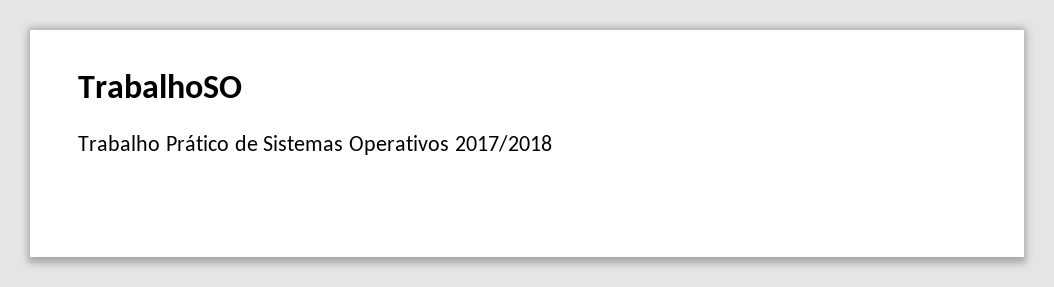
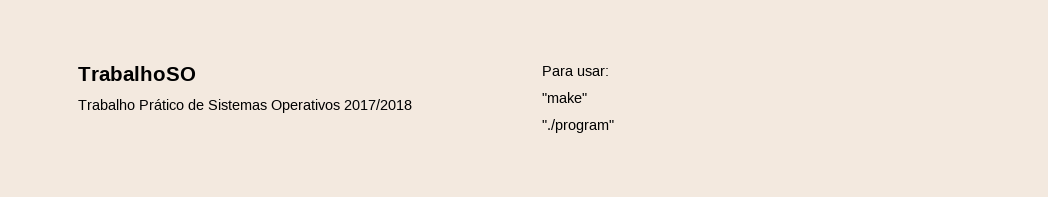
+ Para usar:
+ "make"
+ "./program"

